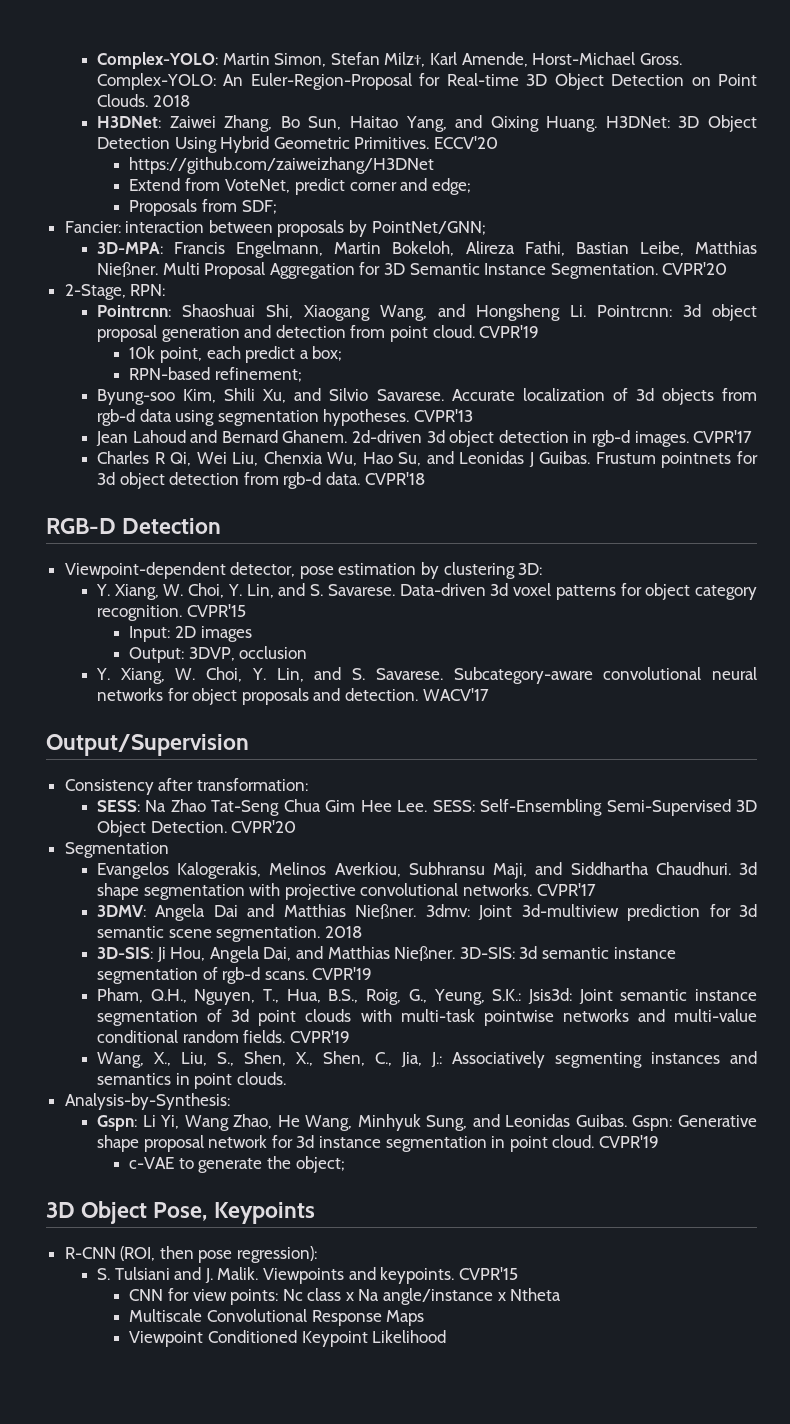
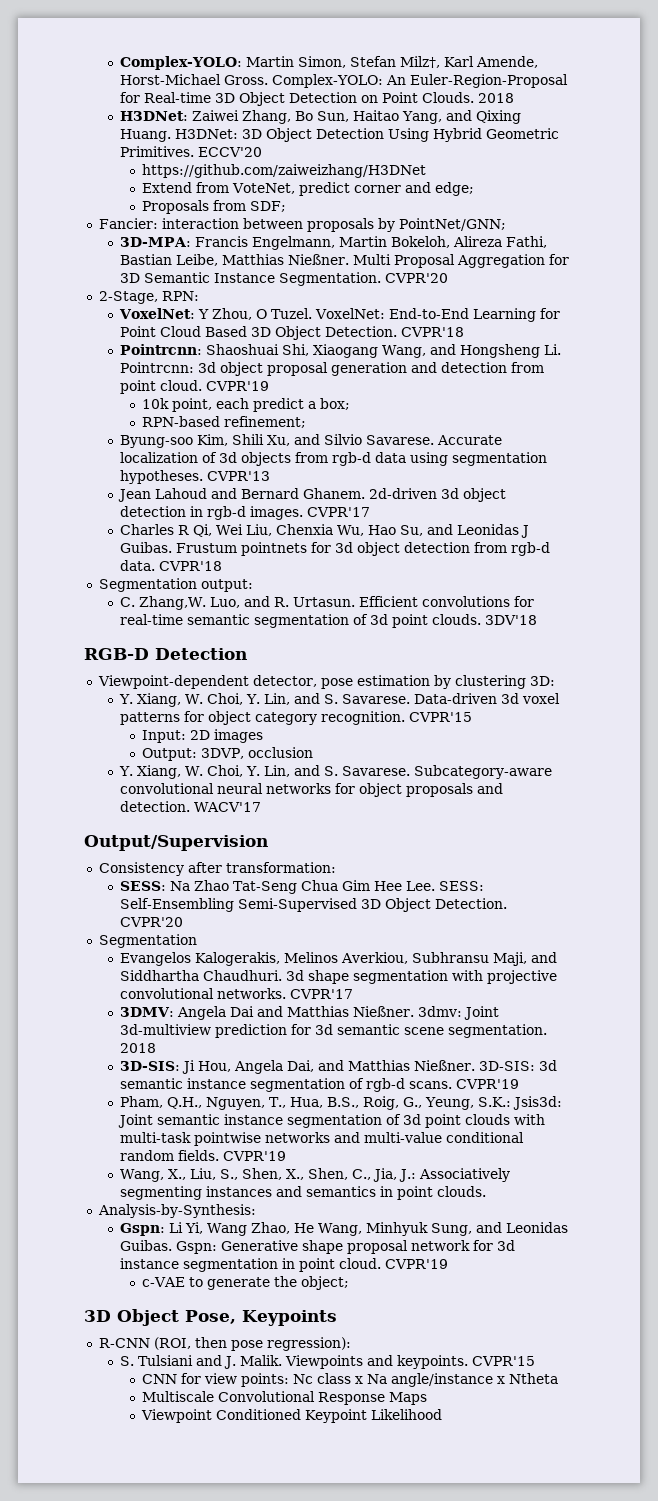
+ VoxelNet: Y Zhou, O Tuzel. VoxelNet: End-to-End Learning for Point Cloud Based 3D Object Detection. CVPR'18
+ Segmentation output:
+ C. Zhang,W. Luo, and R. Urtasun. Efficient convolutions for real-time semantic segmentation of 3d point clouds. 3DV'18

